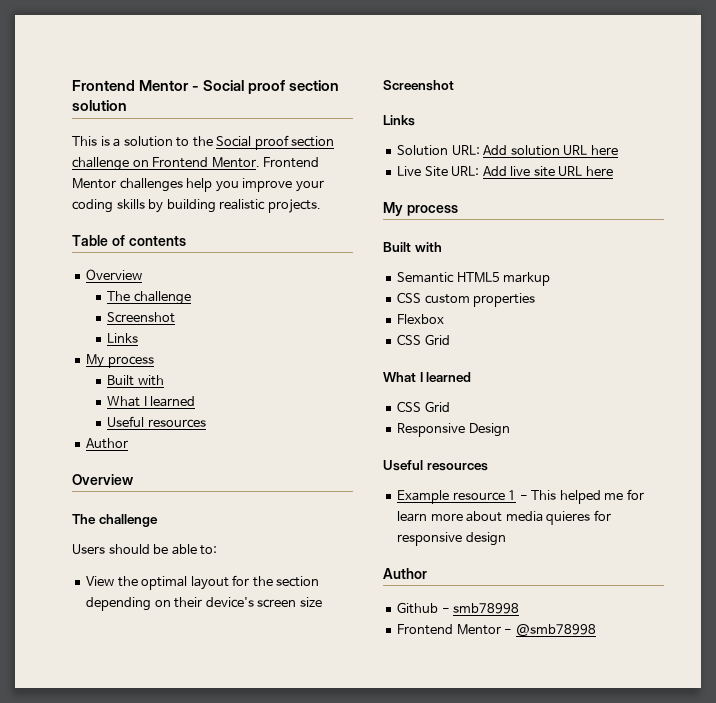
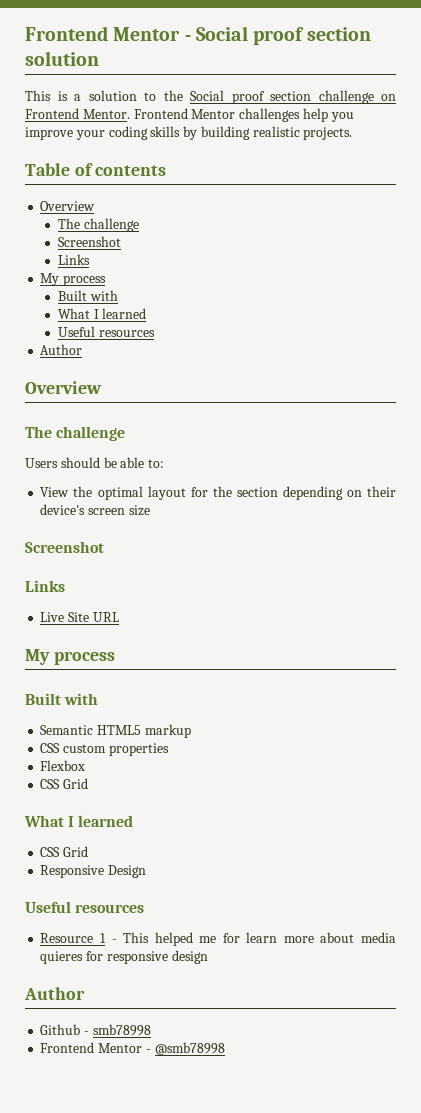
- Solution URL: Add solution URL here
- Live Site URL: Add live site URL here
+ Live Site URL
- Example resource 1 - This helped me for learn more about media quieres for responsive design
+ Resource 1 - This helped me for learn more about media quieres for responsive design

